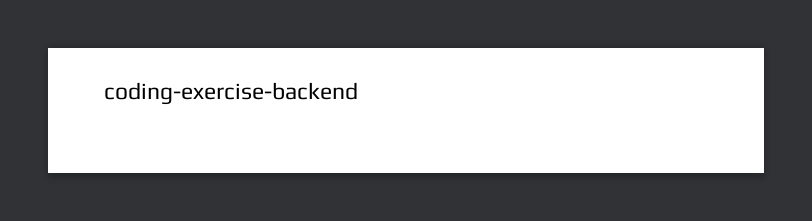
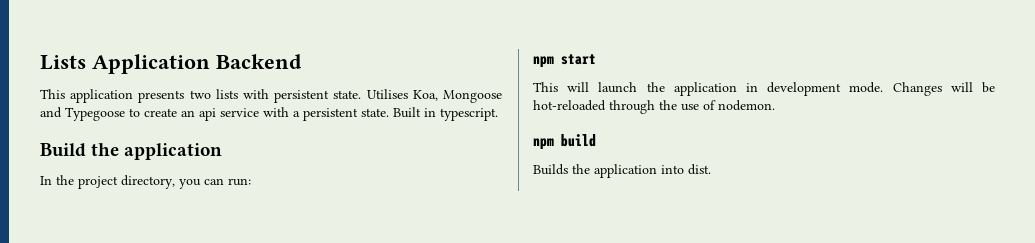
- coding-exercise-backend
+ Lists Application Backend
+ This application presents two lists with persistent state. Utilises Koa, Mongoose and Typegoose to create an api service with a persistent state. Built in typescript.
+ Build the application
+ In the project directory, you can run:
+ npm start
+ This will launch the application in development mode. Changes will be hot-reloaded through the use of nodemon.
+ npm build
+ Builds the application into dist.

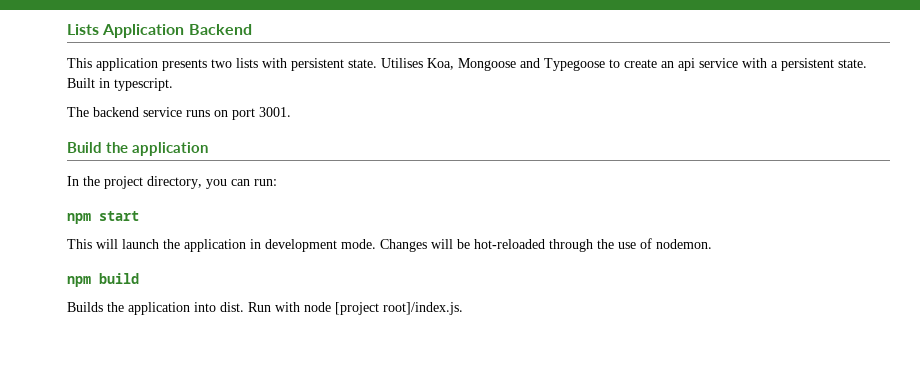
+ The backend service runs on port 3001.
+ Run with node [project root]/index.js.

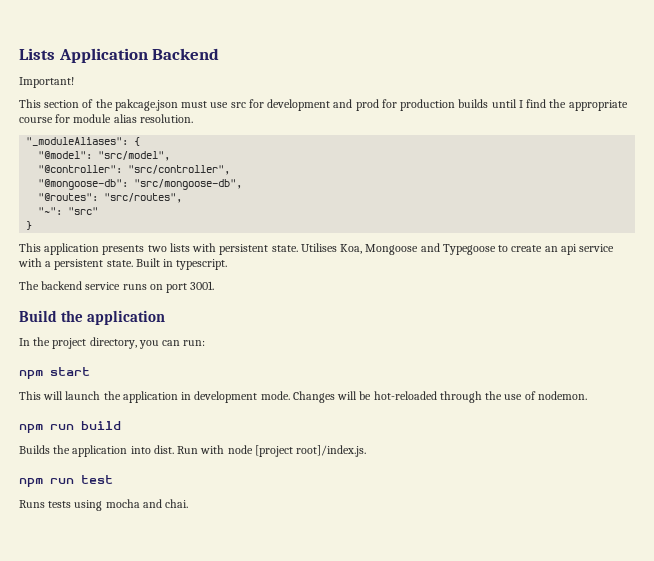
+ Important!
+ This section of the pakcage.json must use src for development and prod for production builds until I find the appropriate course for module alias resolution.
+ "_moduleAliases": {
+ "@model": "src/model",
+ "@controller": "src/controller",
+ "@mongoose-db": "src/mongoose-db",
+ "@routes": "src/routes",
+ "~": "src"
+ }
- npm build
+ npm run build
+ npm run test
+ Runs tests using mocha and chai.

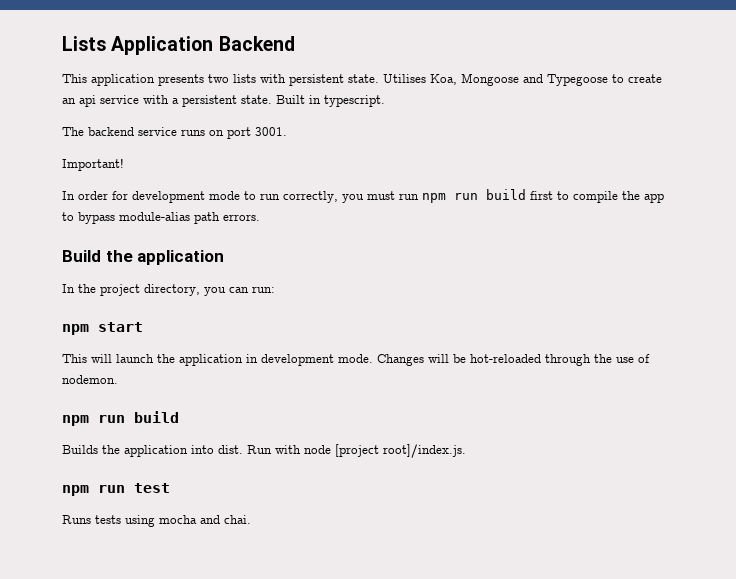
- Important!
- This section of the pakcage.json must use src for development and prod for production builds until I find the appropriate course for module alias resolution.
- "_moduleAliases": {
- "@model": "src/model",
- "@controller": "src/controller",
- "@mongoose-db": "src/mongoose-db",
- "@routes": "src/routes",
- "~": "src"
- }
+ Important!
+ In order for development mode to run correctly, you must run npm run build first to compile the app to bypass module-alias path errors.

